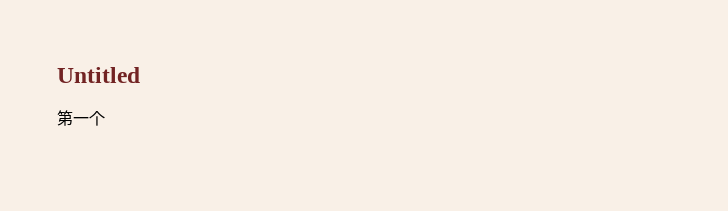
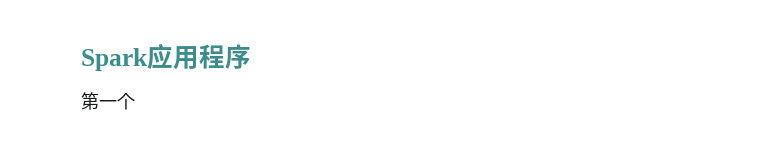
- Untitled
+ Spark应用程序

